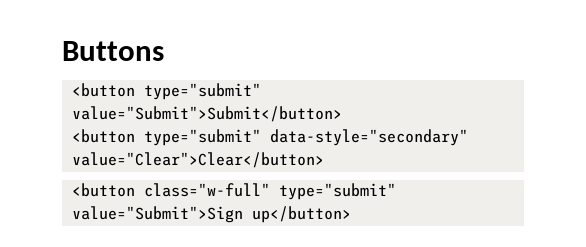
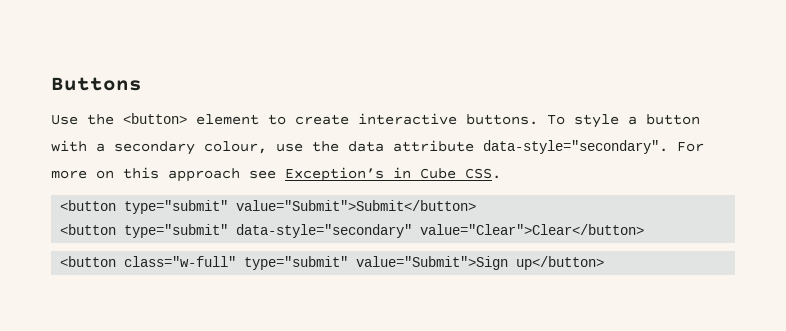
+ Use the <button> element to create interactive buttons. To style a button with a secondary colour, use the data attribute data-style="secondary". For more on this approach see Exception’s in Cube CSS.

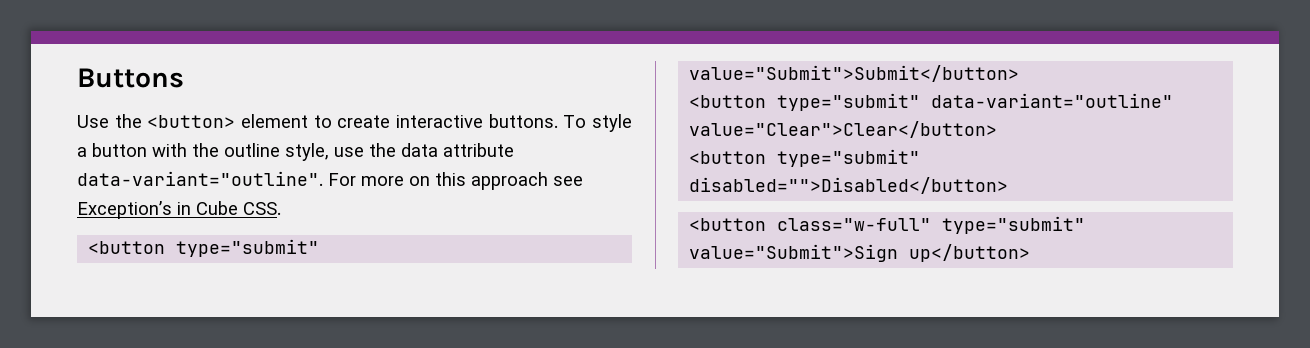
- To style a button with a secondary colour, use the data attribute data-style="secondary".
+ To style a button with the outline style, use the data attribute data-variant="outline".
- <button type="submit" data-style="secondary" value="Clear">Clear</button>
+ <button type="submit" data-variant="outline" value="Clear">Clear</button>
+ <button type="submit" disabled="">Disabled</button>

